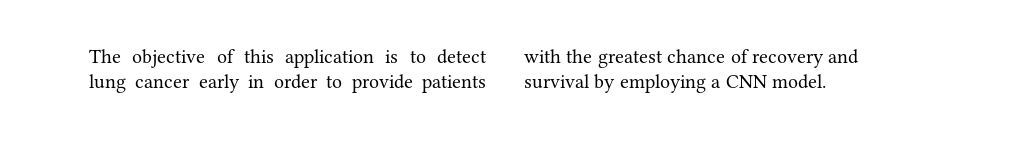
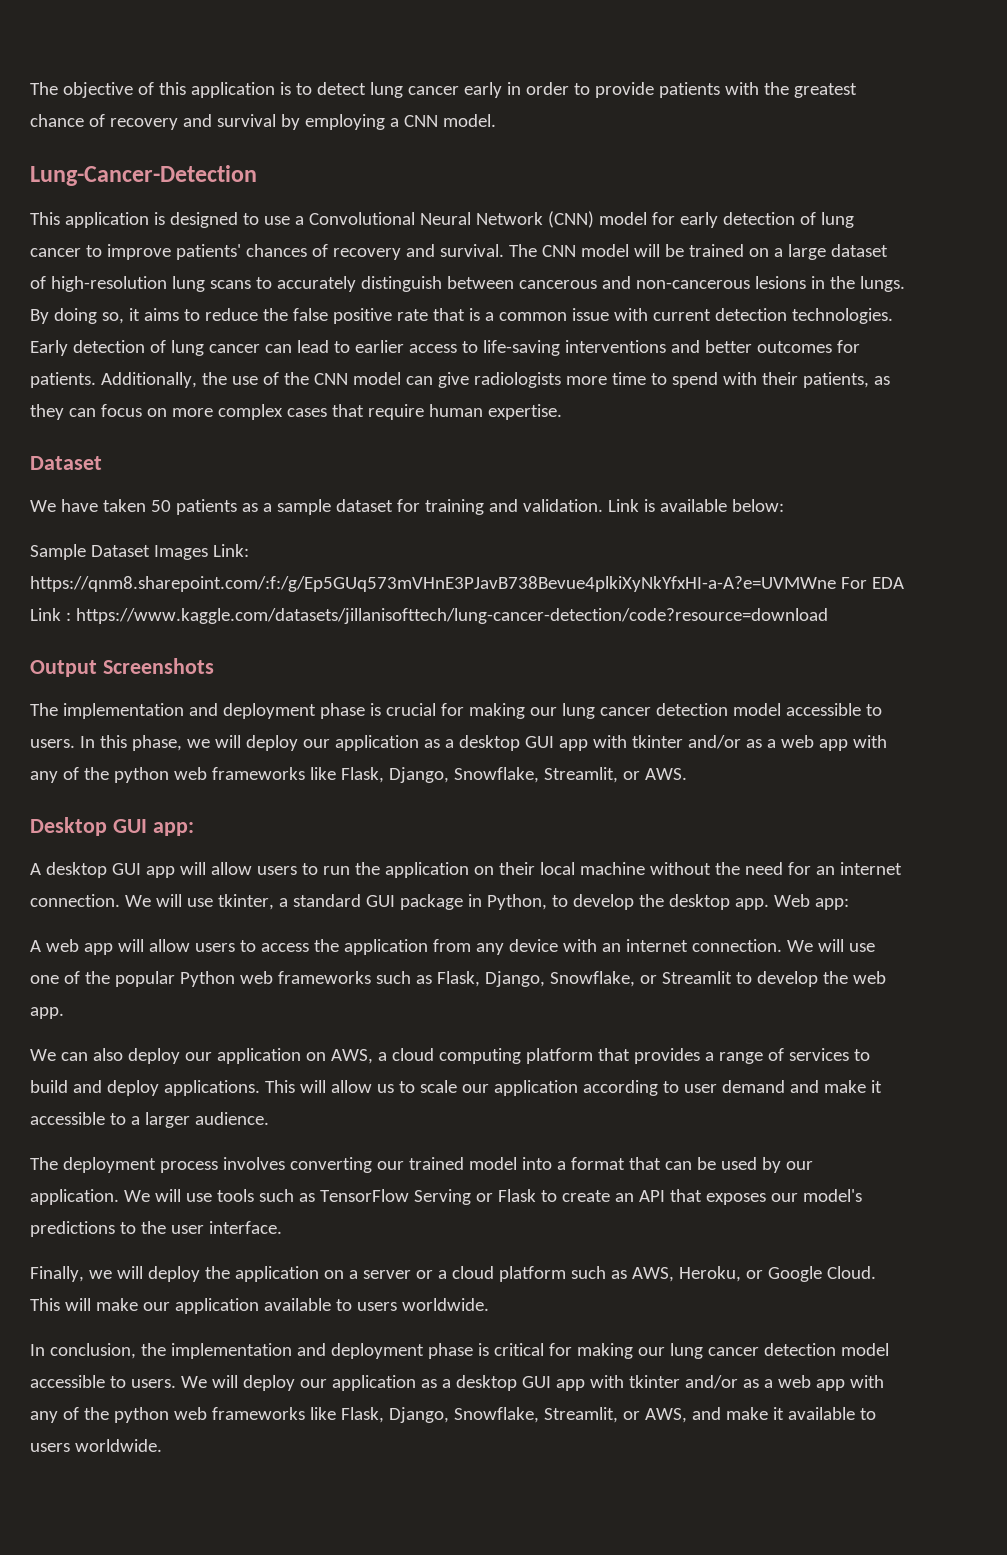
+ Lung-Cancer-Detection
+ This application is designed to use a Convolutional Neural Network (CNN) model for early detection of lung cancer to improve patients' chances of recovery and survival. The CNN model will be trained on a large dataset of high-resolution lung scans to accurately distinguish between cancerous and non-cancerous lesions in the lungs. By doing so, it aims to reduce the false positive rate that is a common issue with current detection technologies. Early detection of lung cancer can lead to earlier access to life-saving interventions and better outcomes for patients. Additionally, the use of the CNN model can give radiologists more time to spend with their patients, as they can focus on more complex cases that require human expertise.
+ Dataset
+ We have taken 50 patients as a sample dataset for training and validation. Link is available below:
+ Sample Dataset Images Link: https://qnm8.sharepoint.com/:f:/g/Ep5GUq573mVHnE3PJavB738Bevue4plkiXyNkYfxHI-a-A?e=UVMWne For EDA Link : https://www.kaggle.com/datasets/jillanisofttech/lung-cancer-detection/code?resource=download
+ Output Screenshots
+ The implementation and deployment phase is crucial for making our lung cancer detection model accessible to users. In this phase, we will deploy our application as a desktop GUI app with tkinter and/or as a web app with any of the python web frameworks like Flask, Django, Snowflake, Streamlit, or AWS.
+ Desktop GUI app:
+ A desktop GUI app will allow users to run the application on their local machine without the need for an internet connection. We will use tkinter, a standard GUI package in Python, to develop the desktop app. Web app:
+ A web app will allow users to access the application from any device with an internet connection. We will use one of the popular Python web frameworks such as Flask, Django, Snowflake, or Streamlit to develop the web app.
+ We can also deploy our application on AWS, a cloud computing platform that provides a range of services to build and deploy applications. This will allow us to scale our application according to user demand and make it accessible to a larger audience.
+ The deployment process involves converting our trained model into a format that can be used by our application. We will use tools such as TensorFlow Serving or Flask to create an API that exposes our model's predictions to the user interface.
+ Finally, we will deploy the application on a server or a cloud platform such as AWS, Heroku, or Google Cloud. This will make our application available to users worldwide.
+ In conclusion, the implementation and deployment phase is critical for making our lung cancer detection model accessible to users. We will deploy our application as a desktop GUI app with tkinter and/or as a web app with any of the python web frameworks like Flask, Django, Snowflake, Streamlit, or AWS, and make it available to users worldwide.

